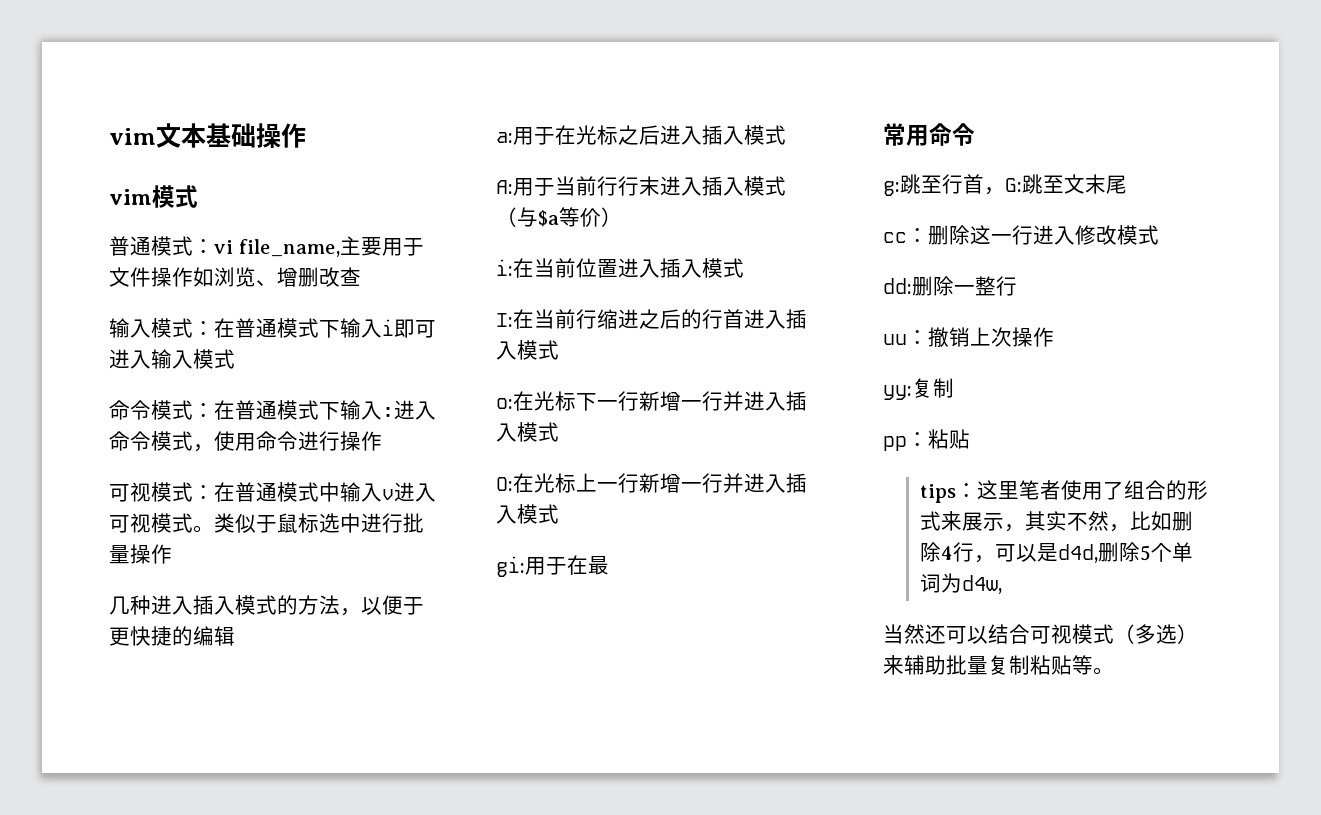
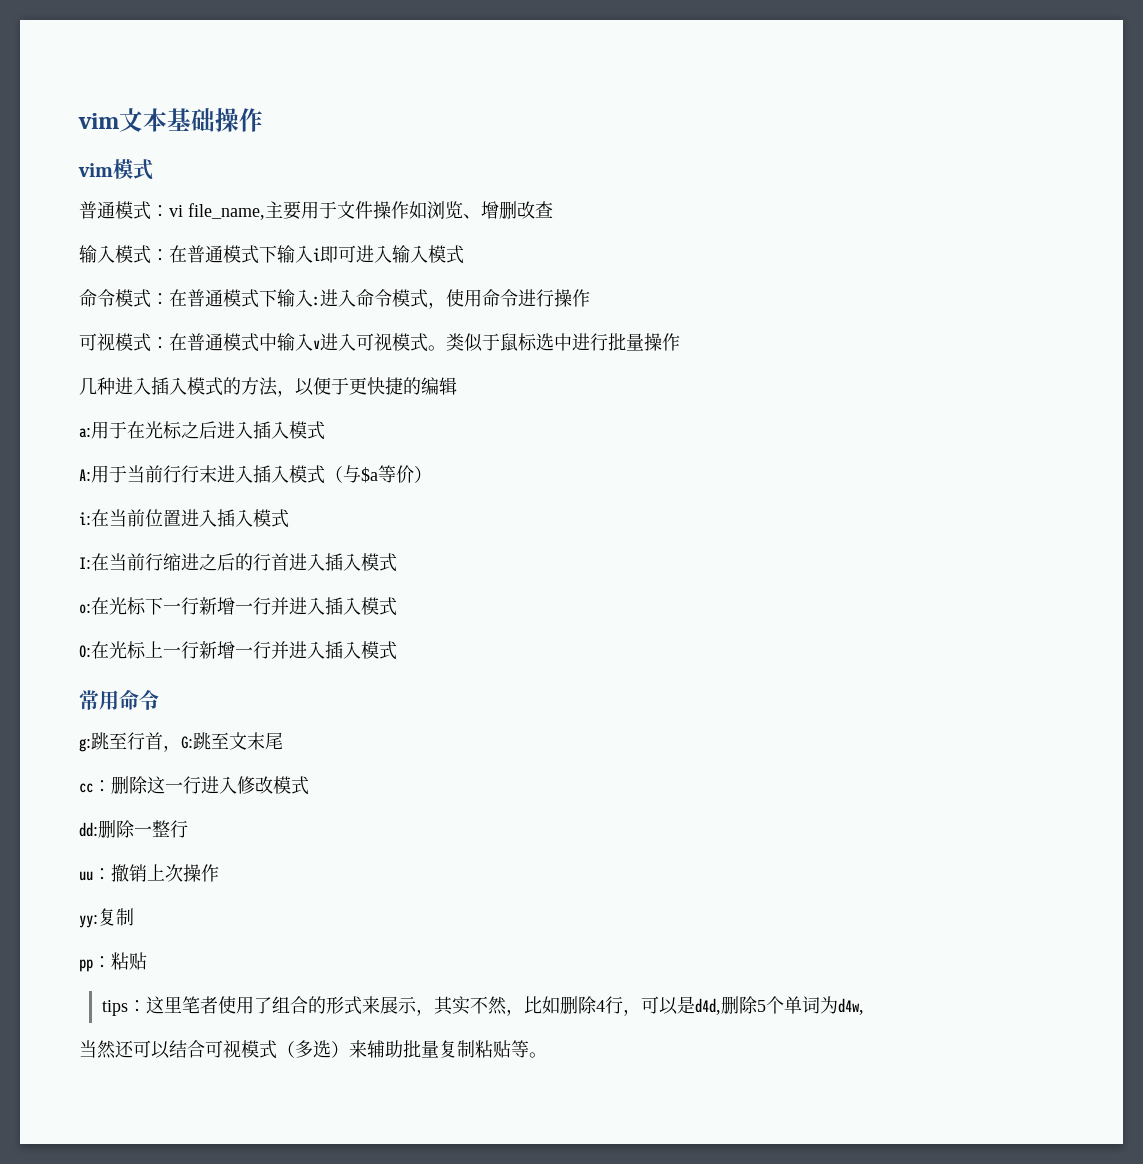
- gi:用于在最

